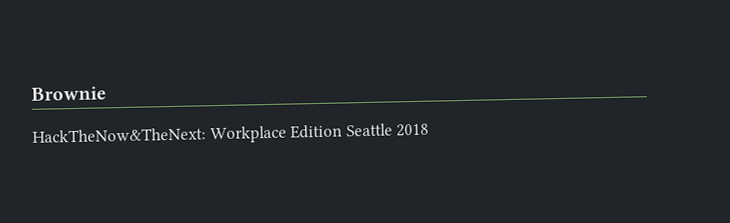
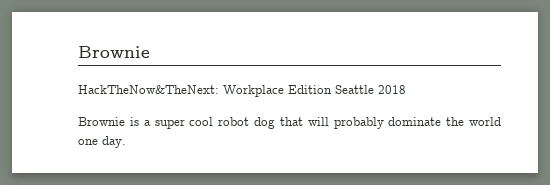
+ Brownie is a super cool robot dog that will probably dominate the world one day.

